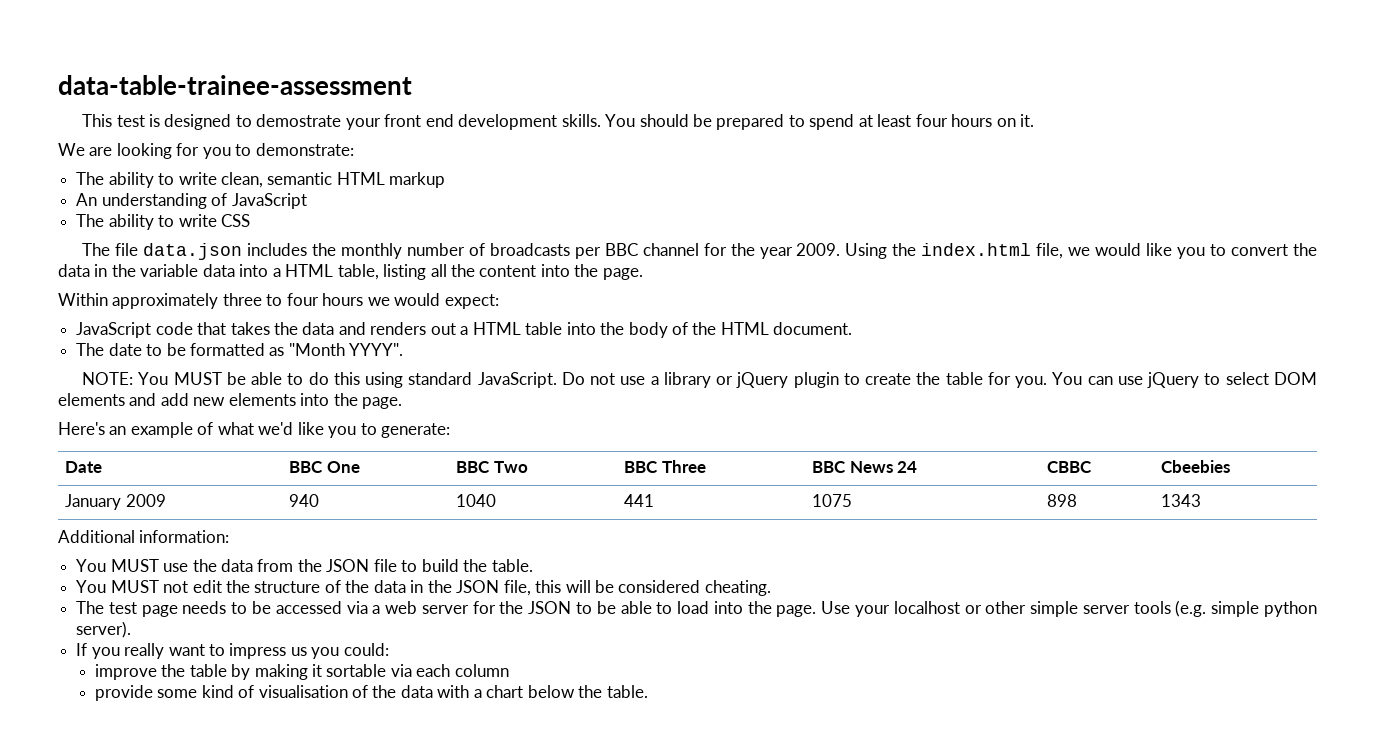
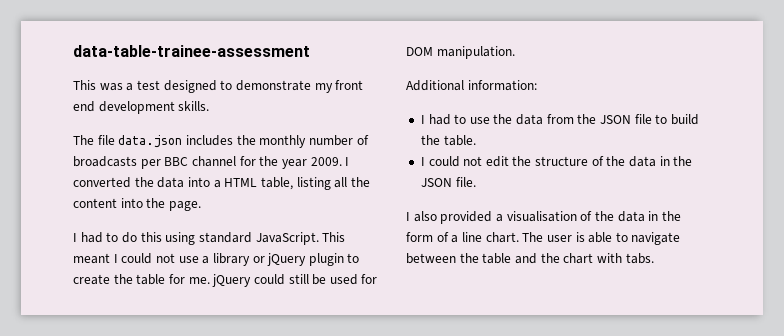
- This test is designed to demostrate your front end development skills. You should be prepared to spend at least four hours on it.
- We are looking for you to demonstrate:
- The ability to write clean, semantic HTML markup
- An understanding of JavaScript
- The ability to write CSS
+ This was a test designed to demonstrate my front end development skills.
- Using the index.html file, we would like you to convert the data in the variable data into a HTML table, listing all the content into the page.
+ I converted the data into a HTML table, listing all the content into the page.
- Within approximately three to four hours we would expect:
- JavaScript code that takes the data and renders out a HTML table into the body of the HTML document.
- The date to be formatted as "Month YYYY".
- NOTE: You MUST be able to do this using standard JavaScript.
+ I had to do this using standard JavaScript.
- Do not use a library or jQuery plugin to create the table for you. You can use jQuery to select DOM elements and add new elements into the page.
- Here's an example of what we'd like you to generate:
- Date | BBC One | BBC Two | BBC Three | BBC News 24 | CBBC | Cbeebies
- January 2009 | 940 | 1040 | 441 | 1075 | 898 | 1343
+ This meant I could not use a library or jQuery plugin to create the table for me. jQuery could still be used for DOM manipulation.
- You MUST use the data from the JSON file to build the table.
+ I had to use the data from the JSON file to build the table.
- You MUST not edit the structure of the data in the JSON file, this will be considered cheating.
- The test page needs to be accessed via a web server for the JSON to be able to load into the page. Use your localhost or other simple server tools (e.g. simple python server).
- If you really want to impress us you could:
- improve the table by making it sortable via each column
- provide some kind of visualisation of the data with a chart below the table.
+ I could not edit the structure of the data in the JSON file.
+ I also provided a visualisation of the data in the form of a line chart. The user is able to navigate between the table and the chart with tabs.

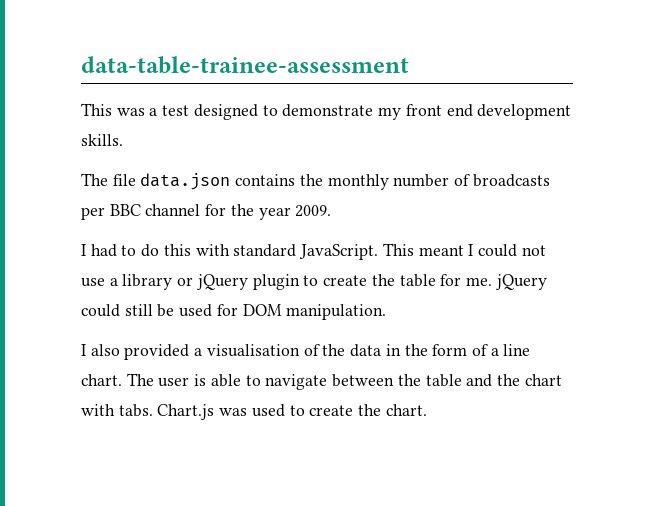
- The file data.json includes the monthly number of broadcasts per BBC channel for the year 2009. I converted the data into a HTML table, listing all the content into the page.
+ The file data.json contains the monthly number of broadcasts per BBC channel for the year 2009.
- I had to do this using standard JavaScript.
+ I had to do this with standard JavaScript.
- Additional information:
- I had to use the data from the JSON file to build the table.
- I could not edit the structure of the data in the JSON file.
+ Chart.js was used to create the chart.

